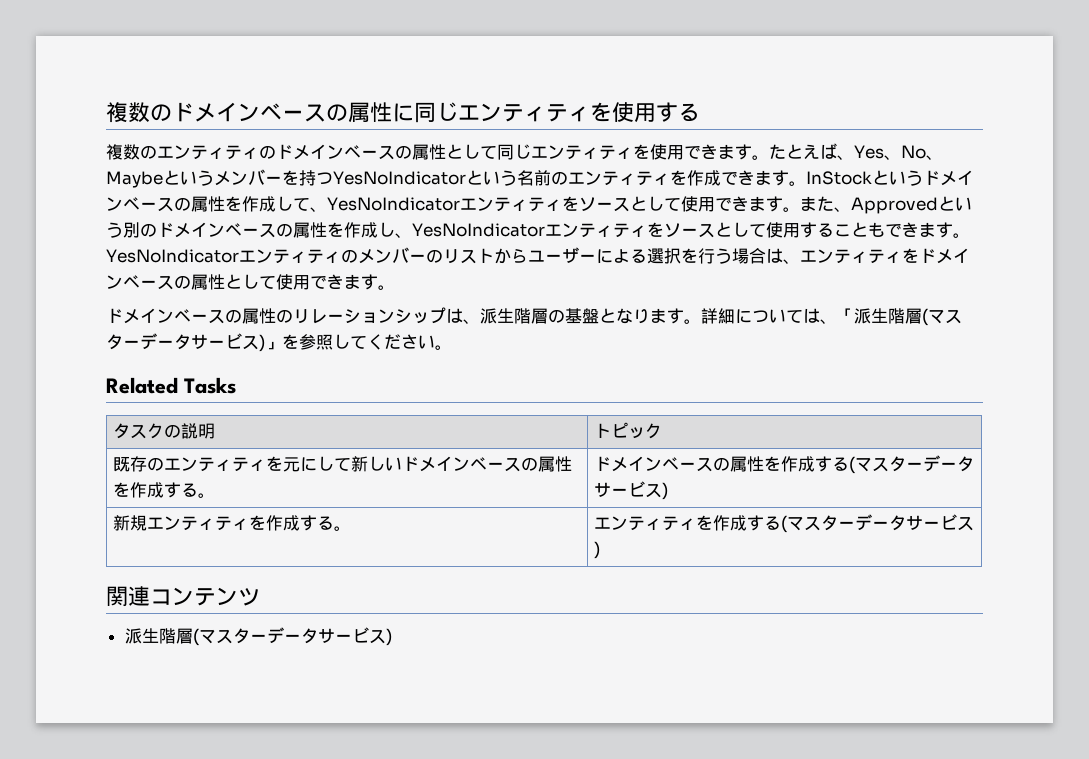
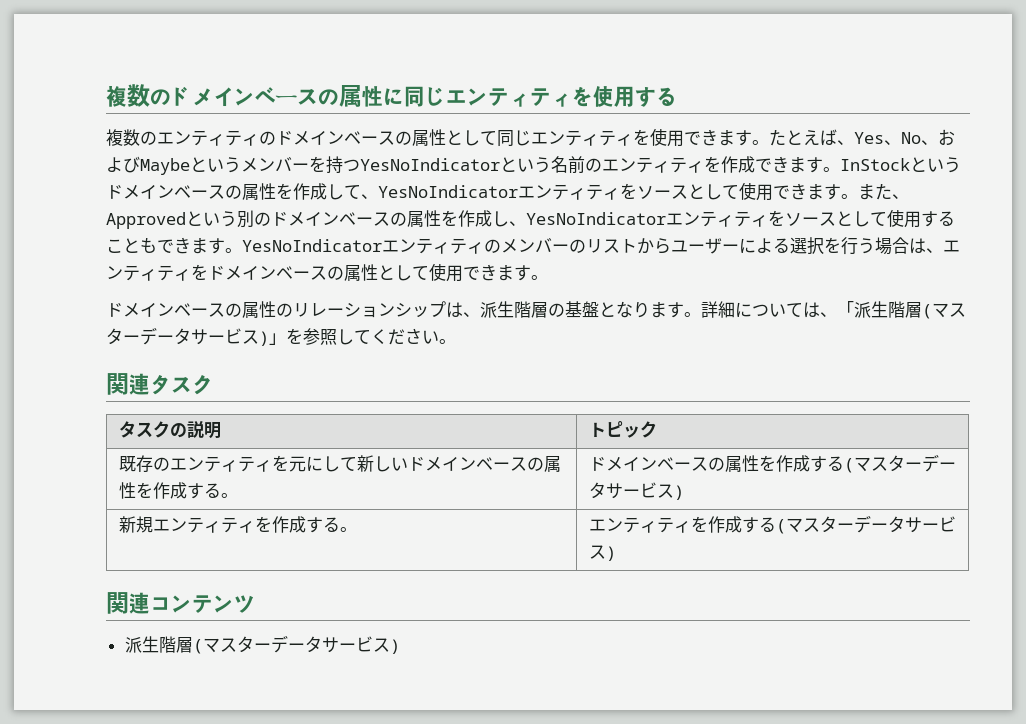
- たとえば、Yes、No、Maybeというメンバーを持つYesNoIndicatorという名前のエンティティを作成できます。
+ たとえば、Yes、No、およびMaybeというメンバーを持つYesNoIndicatorという名前のエンティティを作成できます。
- Related Tasks
+ 関連タスク

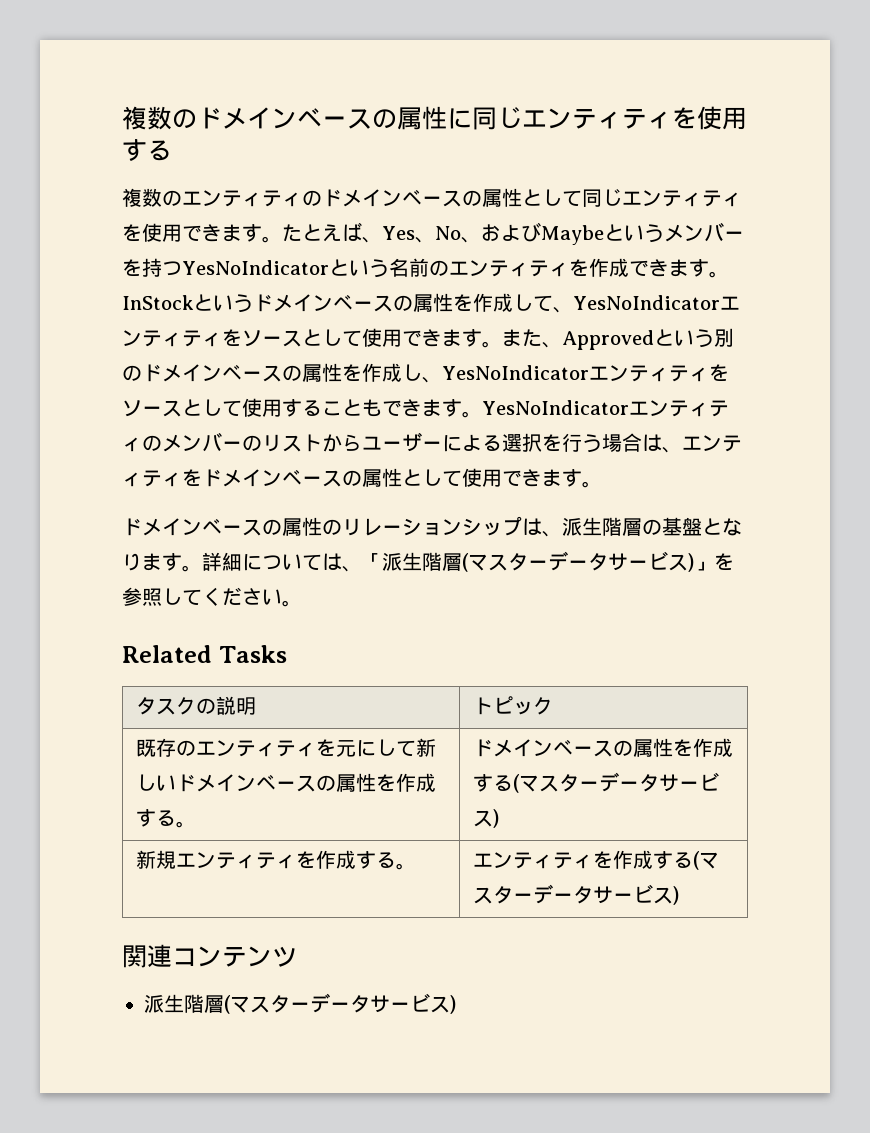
- 関連タスク
+ Related Tasks

